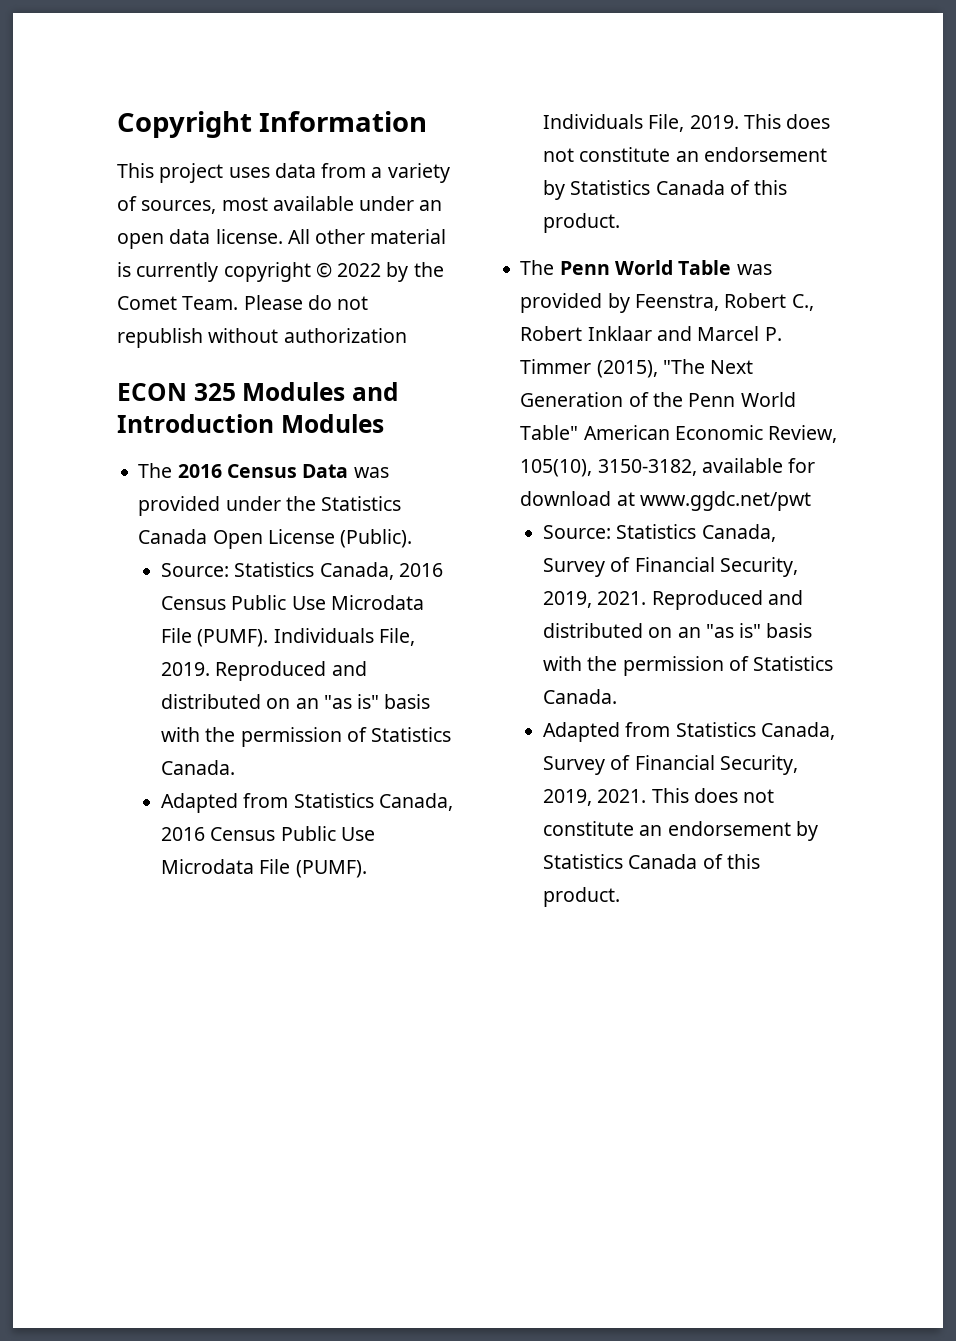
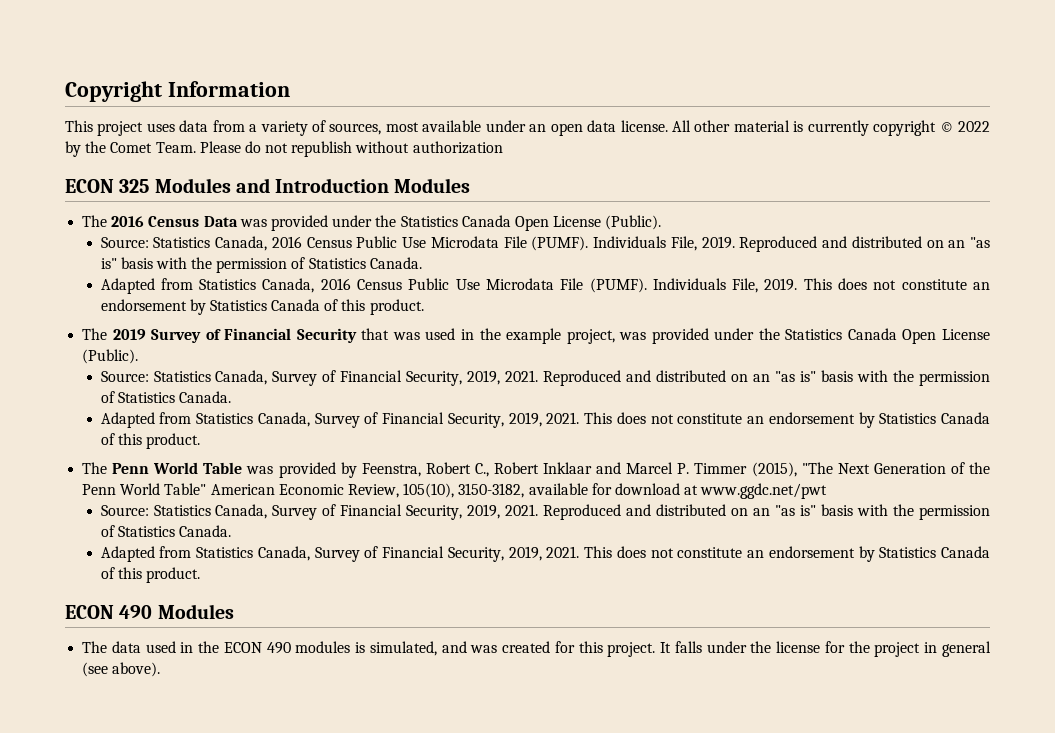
+ The 2019 Survey of Financial Security that was used in the example project, was provided under the Statistics Canada Open License (Public).
+ Source: Statistics Canada, Survey of Financial Security, 2019, 2021. Reproduced and distributed on an "as is" basis with the permission of Statistics Canada.
+ Adapted from Statistics Canada, Survey of Financial Security, 2019, 2021. This does not constitute an endorsement by Statistics Canada of this product.
+ ECON 490 Modules
+ The data used in the ECON 490 modules is simulated, and was created for this project. It falls under the license for the project in general (see above).

